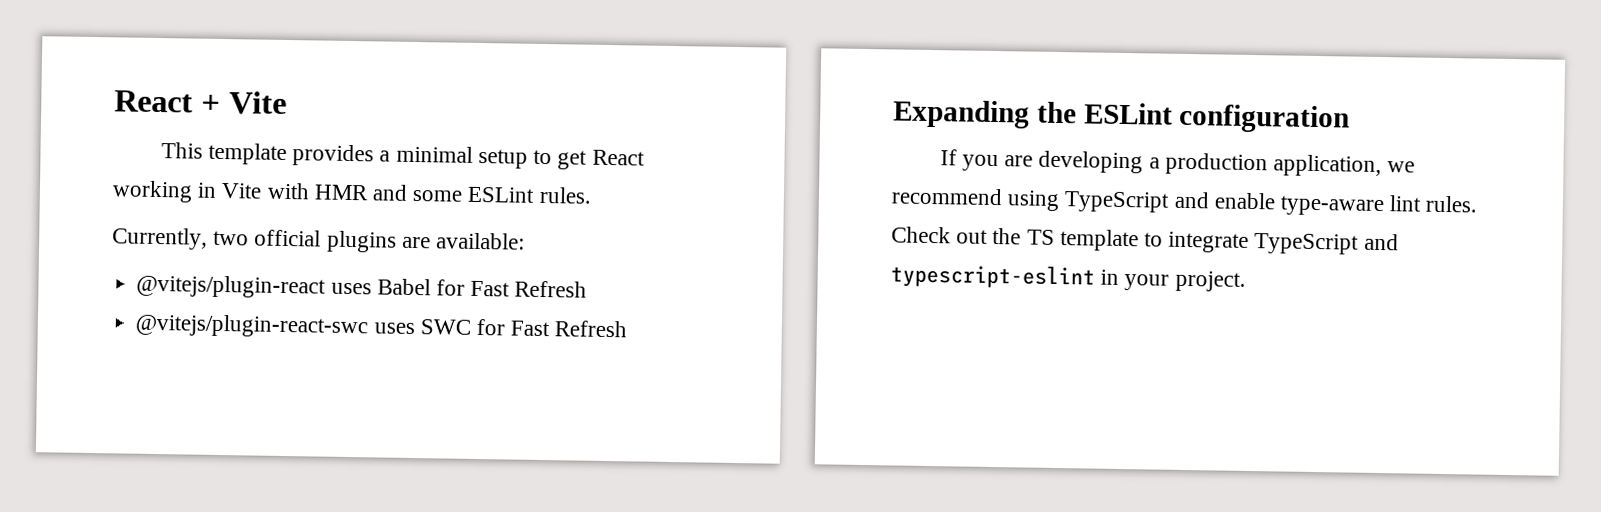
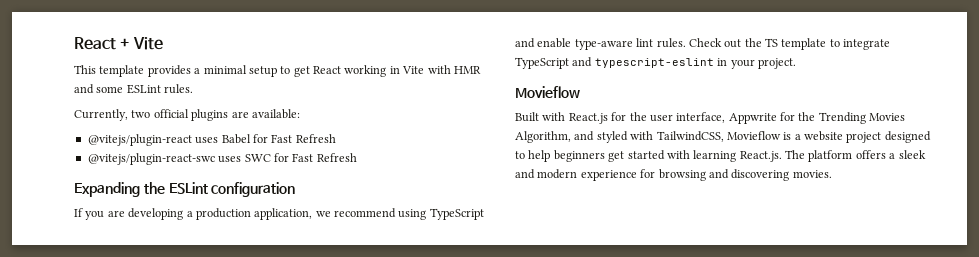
  Check out the TS template to integrate TypeScript and typescript-eslint in your project.
+ Movieflow
+ Built with React.js for the user interface, Appwrite for the Trending Movies Algorithm, and styled with TailwindCSS, Movieflow is a website project designed to help beginners get started with learning React.js. The platform offers a sleek and modern experience for browsing and discovering movies.

